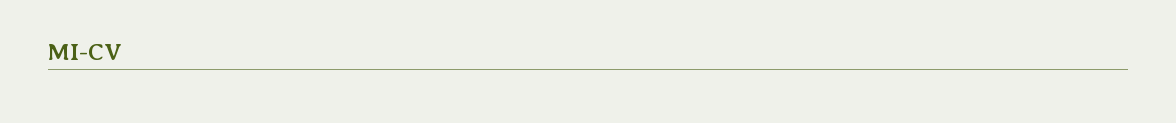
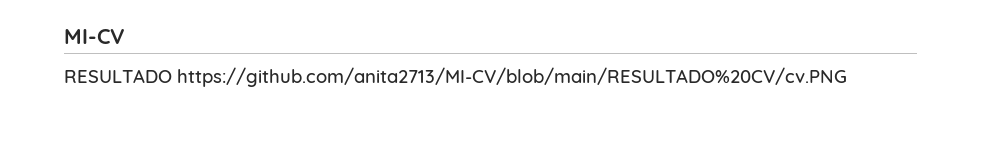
+ RESULTADO https://github.com/anita2713/MI-CV/blob/main/RESULTADO%20CV/cv.PNG

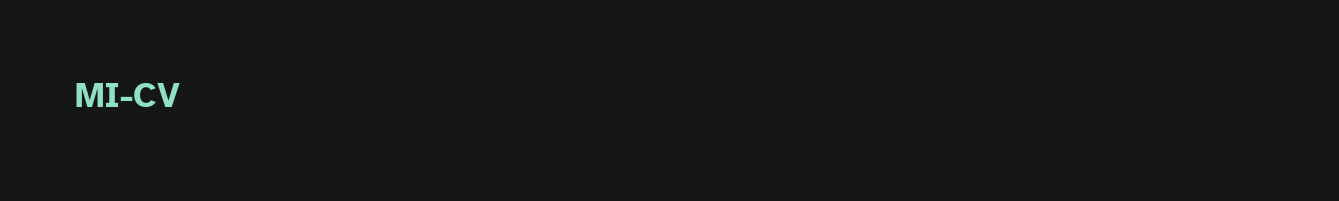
- RESULTADO https://github.com/anita2713/MI-CV/blob/main/RESULTADO%20CV/cv.PNG

